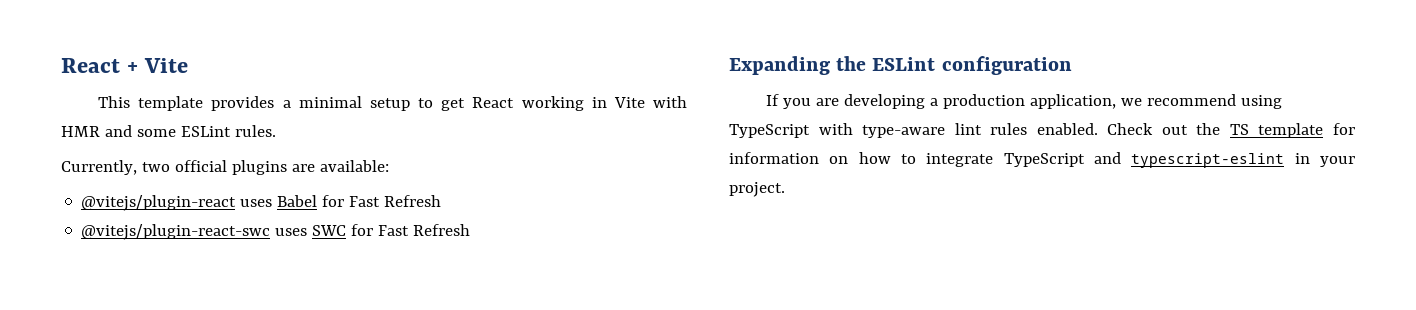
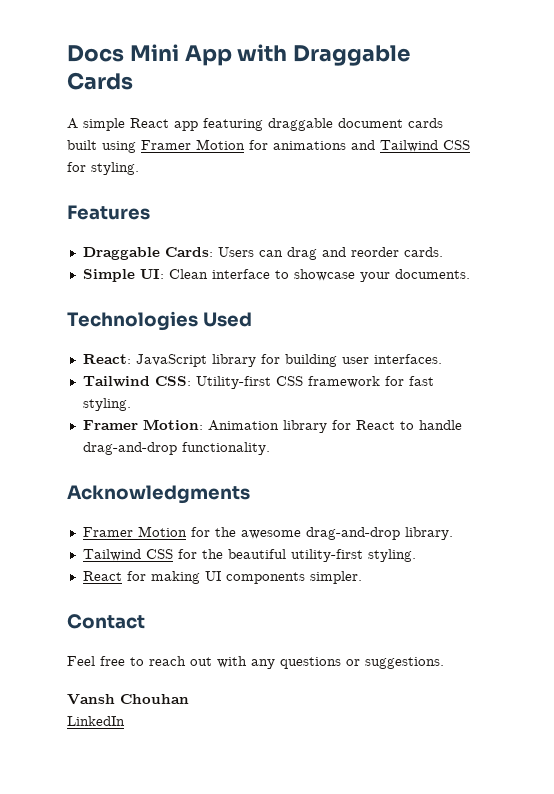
- React + Vite
- This template provides a minimal setup to get React working in Vite with HMR and some ESLint rules.
- Currently, two official plugins are available:
- @vitejs/plugin-react uses Babel for Fast Refresh
- @vitejs/plugin-react-swc uses SWC for Fast Refresh
- Expanding the ESLint configuration
- If you are developing a production application, we recommend using TypeScript with type-aware lint rules enabled. Check out the TS template for information on how to integrate TypeScript and typescript-eslint in your project.
+ Docs Mini App with Draggable Cards
+ A simple React app featuring draggable document cards built using Framer Motion for animations and Tailwind CSS for styling.
+ Features
+ Draggable Cards: Users can drag and reorder cards.
+ Simple UI: Clean interface to showcase your documents.
+ Technologies Used
+ React: JavaScript library for building user interfaces.
+ Tailwind CSS: Utility-first CSS framework for fast styling.
+ Framer Motion: Animation library for React to handle drag-and-drop functionality.
+ Acknowledgments
+ Framer Motion for the awesome drag-and-drop library.
+ Tailwind CSS for the beautiful utility-first styling.
+ React for making UI components simpler.
+ Contact
+ Feel free to reach out with any questions or suggestions.
+ Vansh Chouhan
+ LinkedIn

